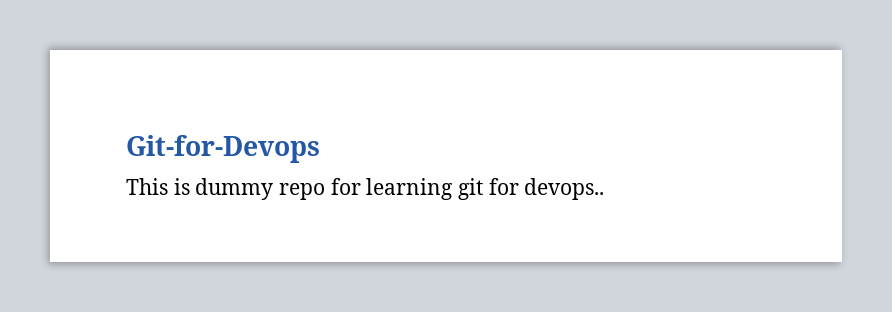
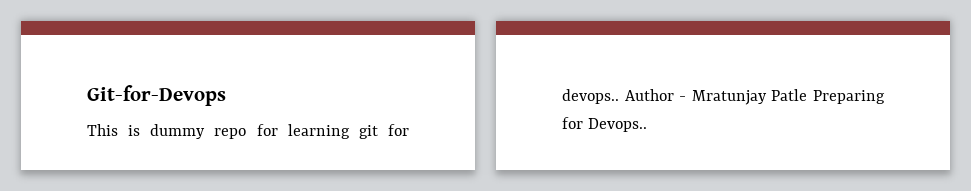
+ Author - Mratunjay Patle Preparing for Devops..

